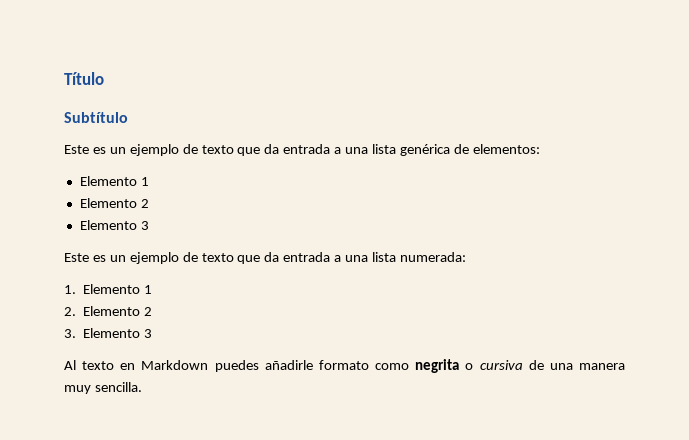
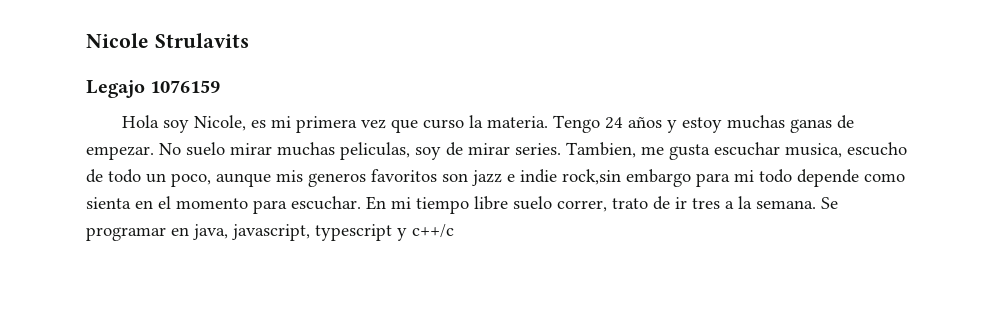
- Título
- Subtítulo
- Este es un ejemplo de texto que da entrada a una lista genérica de elementos:
- Elemento 1
- Elemento 2
- Elemento 3
- Este es un ejemplo de texto que da entrada a una lista numerada:
- 1. Elemento 1
- 2. Elemento 2
- 3. Elemento 3
- Al texto en Markdown puedes añadirle formato como negrita o cursiva de una manera muy sencilla.
+ Nicole Strulavits
+ Legajo 1076159
+ Hola soy Nicole, es mi primera vez que curso la materia. Tengo 24 años y estoy muchas ganas de empezar. No suelo mirar muchas peliculas, soy de mirar series. Tambien, me gusta escuchar musica, escucho de todo un poco, aunque mis generos favoritos son jazz e indie rock,sin embargo para mi todo depende como sienta en el momento para escuchar. En mi tiempo libre suelo correr, trato de ir tres a la semana. Se programar en java, javascript, typescript y c++/c

